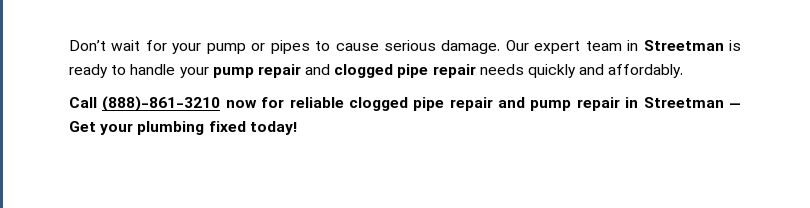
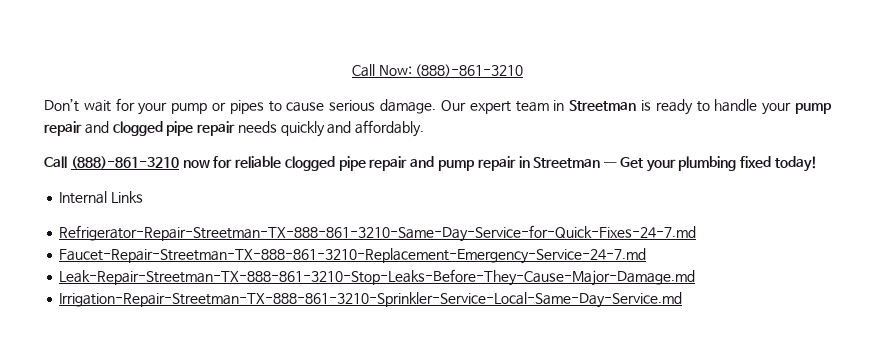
+ Call Now: (888)-861-3210
+ Internal Links
+ Refrigerator-Repair-Streetman-TX-888-861-3210-Same-Day-Service-for-Quick-Fixes-24-7.md
+ Faucet-Repair-Streetman-TX-888-861-3210-Replacement-Emergency-Service-24-7.md
+ Leak-Repair-Streetman-TX-888-861-3210-Stop-Leaks-Before-They-Cause-Major-Damage.md
+ Irrigation-Repair-Streetman-TX-888-861-3210-Sprinkler-Service-Local-Same-Day-Service.md

